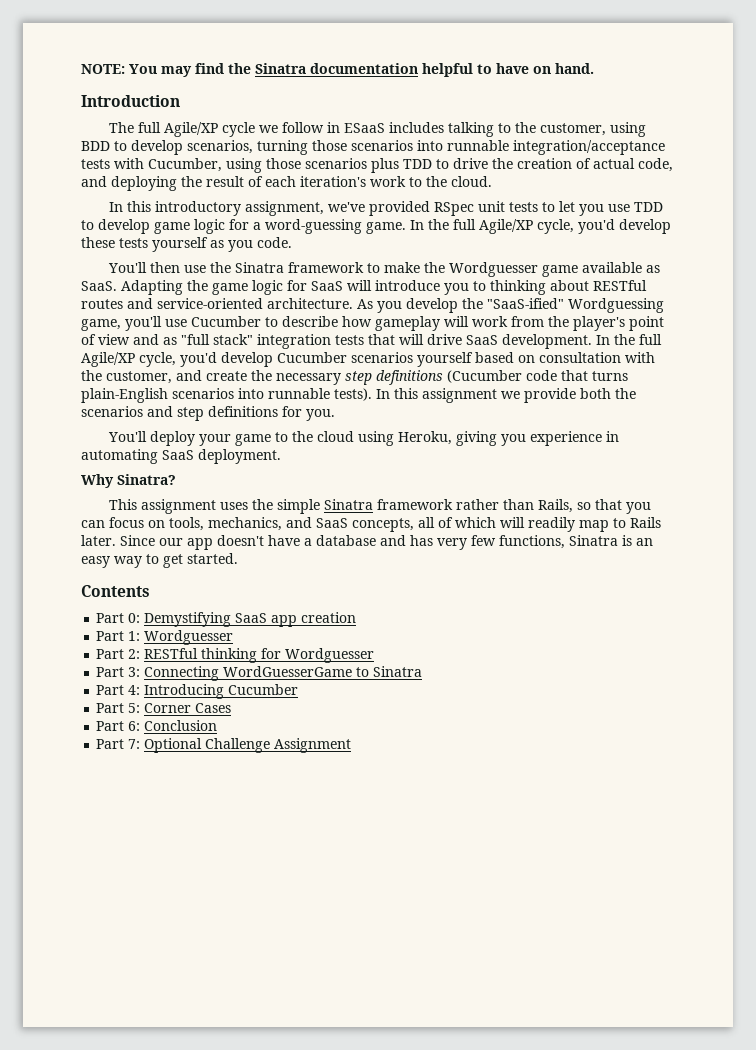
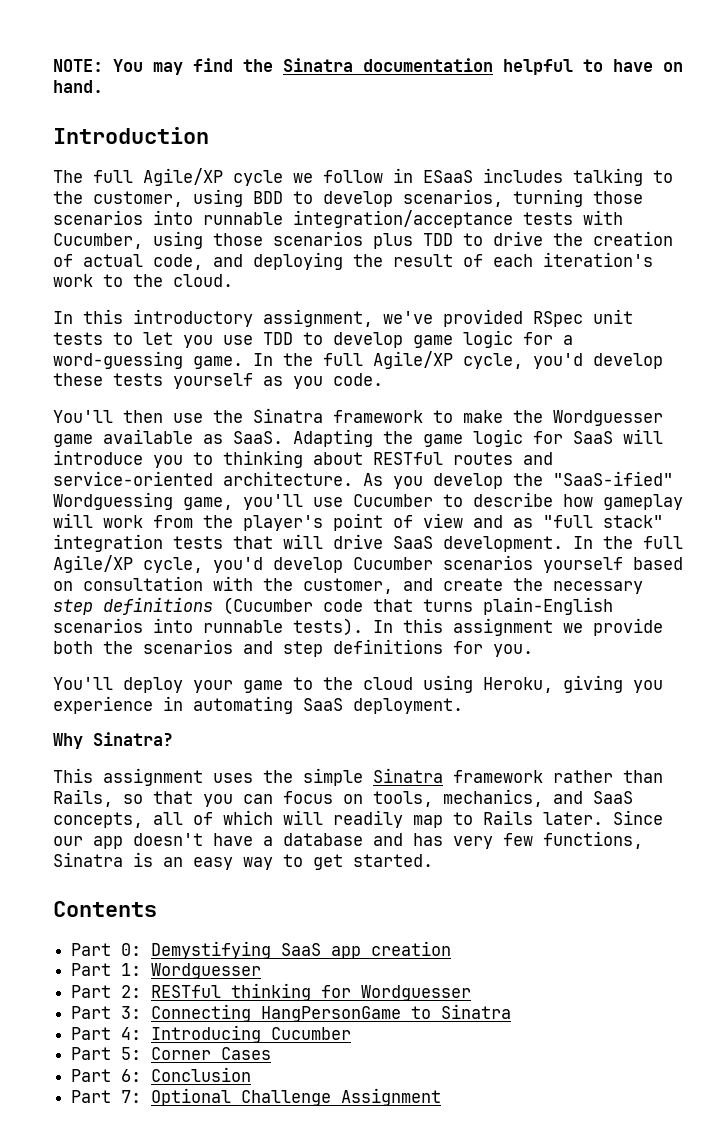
- Part 3: Connecting WordGuesserGame to Sinatra
+ Part 3: Connecting HangPersonGame to Sinatra

